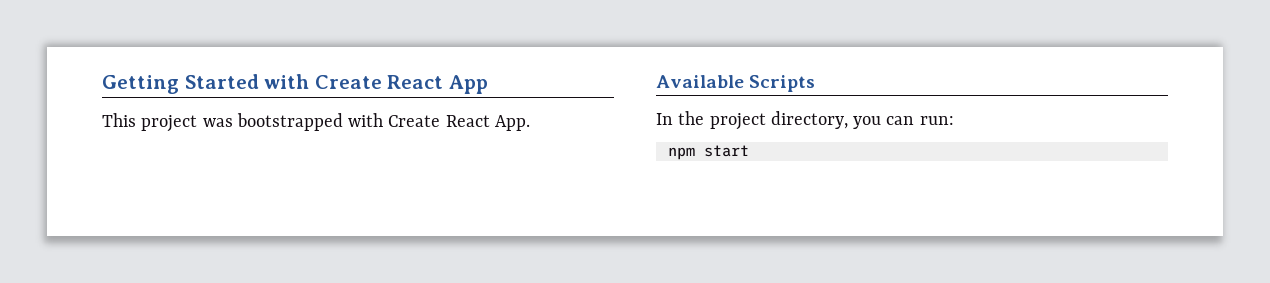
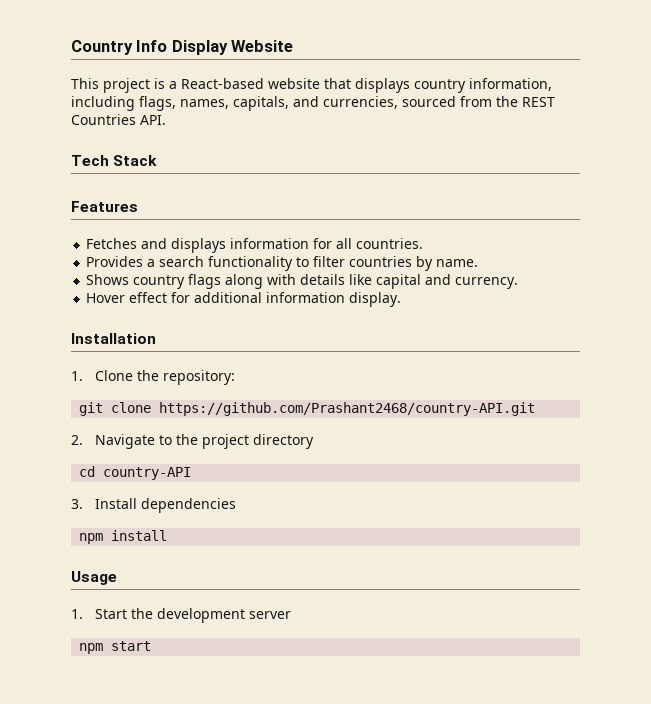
- Getting Started with Create React App
- This project was bootstrapped with Create React App.
- Available Scripts
- In the project directory, you can run:
+ Country Info Display Website
+ This project is a React-based website that displays country information, including flags, names, capitals, and currencies, sourced from the REST Countries API.
+ Tech Stack
+ Features
+ Fetches and displays information for all countries.
+ Provides a search functionality to filter countries by name.
+ Shows country flags along with details like capital and currency.
+ Hover effect for additional information display.
+ Installation
+ 1. Clone the repository:
+ git clone https://github.com/Prashant2468/country-API.git
+ 2. Navigate to the project directory
+ cd country-API
+ 3. Install dependencies
+ npm install
+ Usage
+ 1. Start the development server

